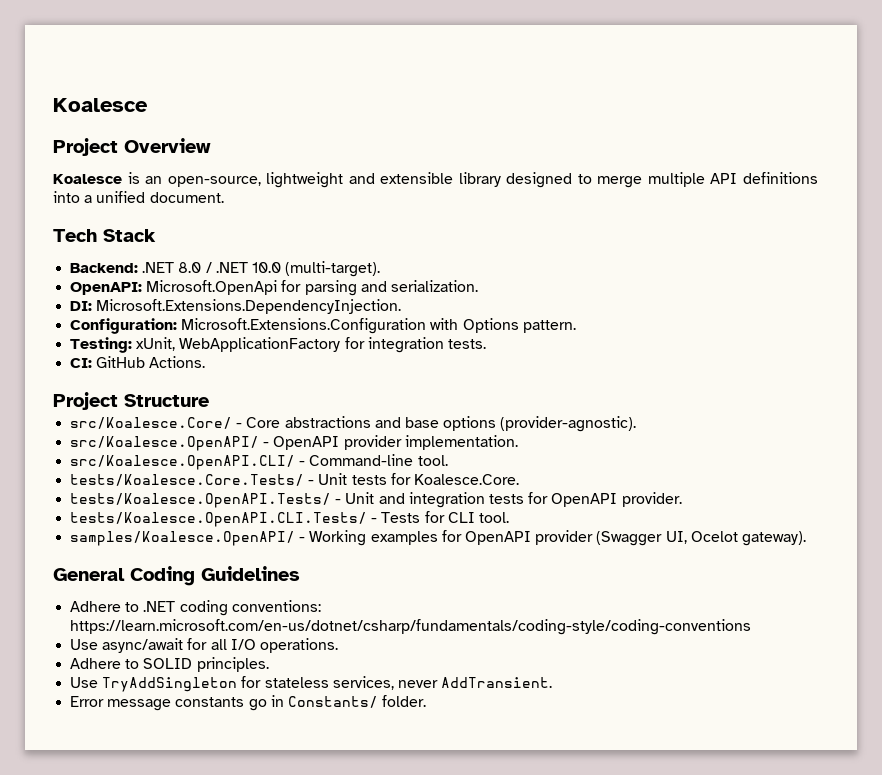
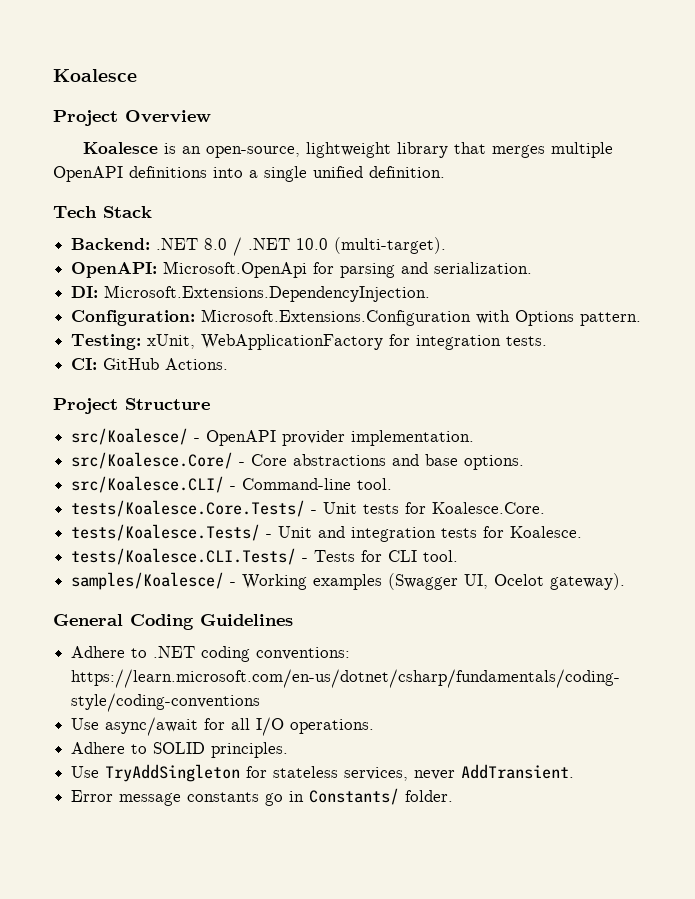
- Koalesce is an open-source, lightweight and extensible library designed to merge multiple API definitions into a unified document.
+ Koalesce is an open-source, lightweight library that merges multiple OpenAPI definitions into a single unified definition.
+ src/Koalesce/ - OpenAPI provider implementation.
- src/Koalesce.Core/ - Core abstractions and base options (provider-agnostic).
- src/Koalesce.OpenAPI/ - OpenAPI provider implementation.
- src/Koalesce.OpenAPI.CLI/ - Command-line tool.
+ src/Koalesce.Core/ - Core abstractions and base options.
+ src/Koalesce.CLI/ - Command-line tool.
- tests/Koalesce.OpenAPI.Tests/ - Unit and integration tests for OpenAPI provider.
- tests/Koalesce.OpenAPI.CLI.Tests/ - Tests for CLI tool.
+ tests/Koalesce.Tests/ - Unit and integration tests for Koalesce.
+ tests/Koalesce.CLI.Tests/ - Tests for CLI tool.
- samples/Koalesce.OpenAPI/ - Working examples for OpenAPI provider (Swagger UI, Ocelot gateway).
+ samples/Koalesce/ - Working examples (Swagger UI, Ocelot gateway).

